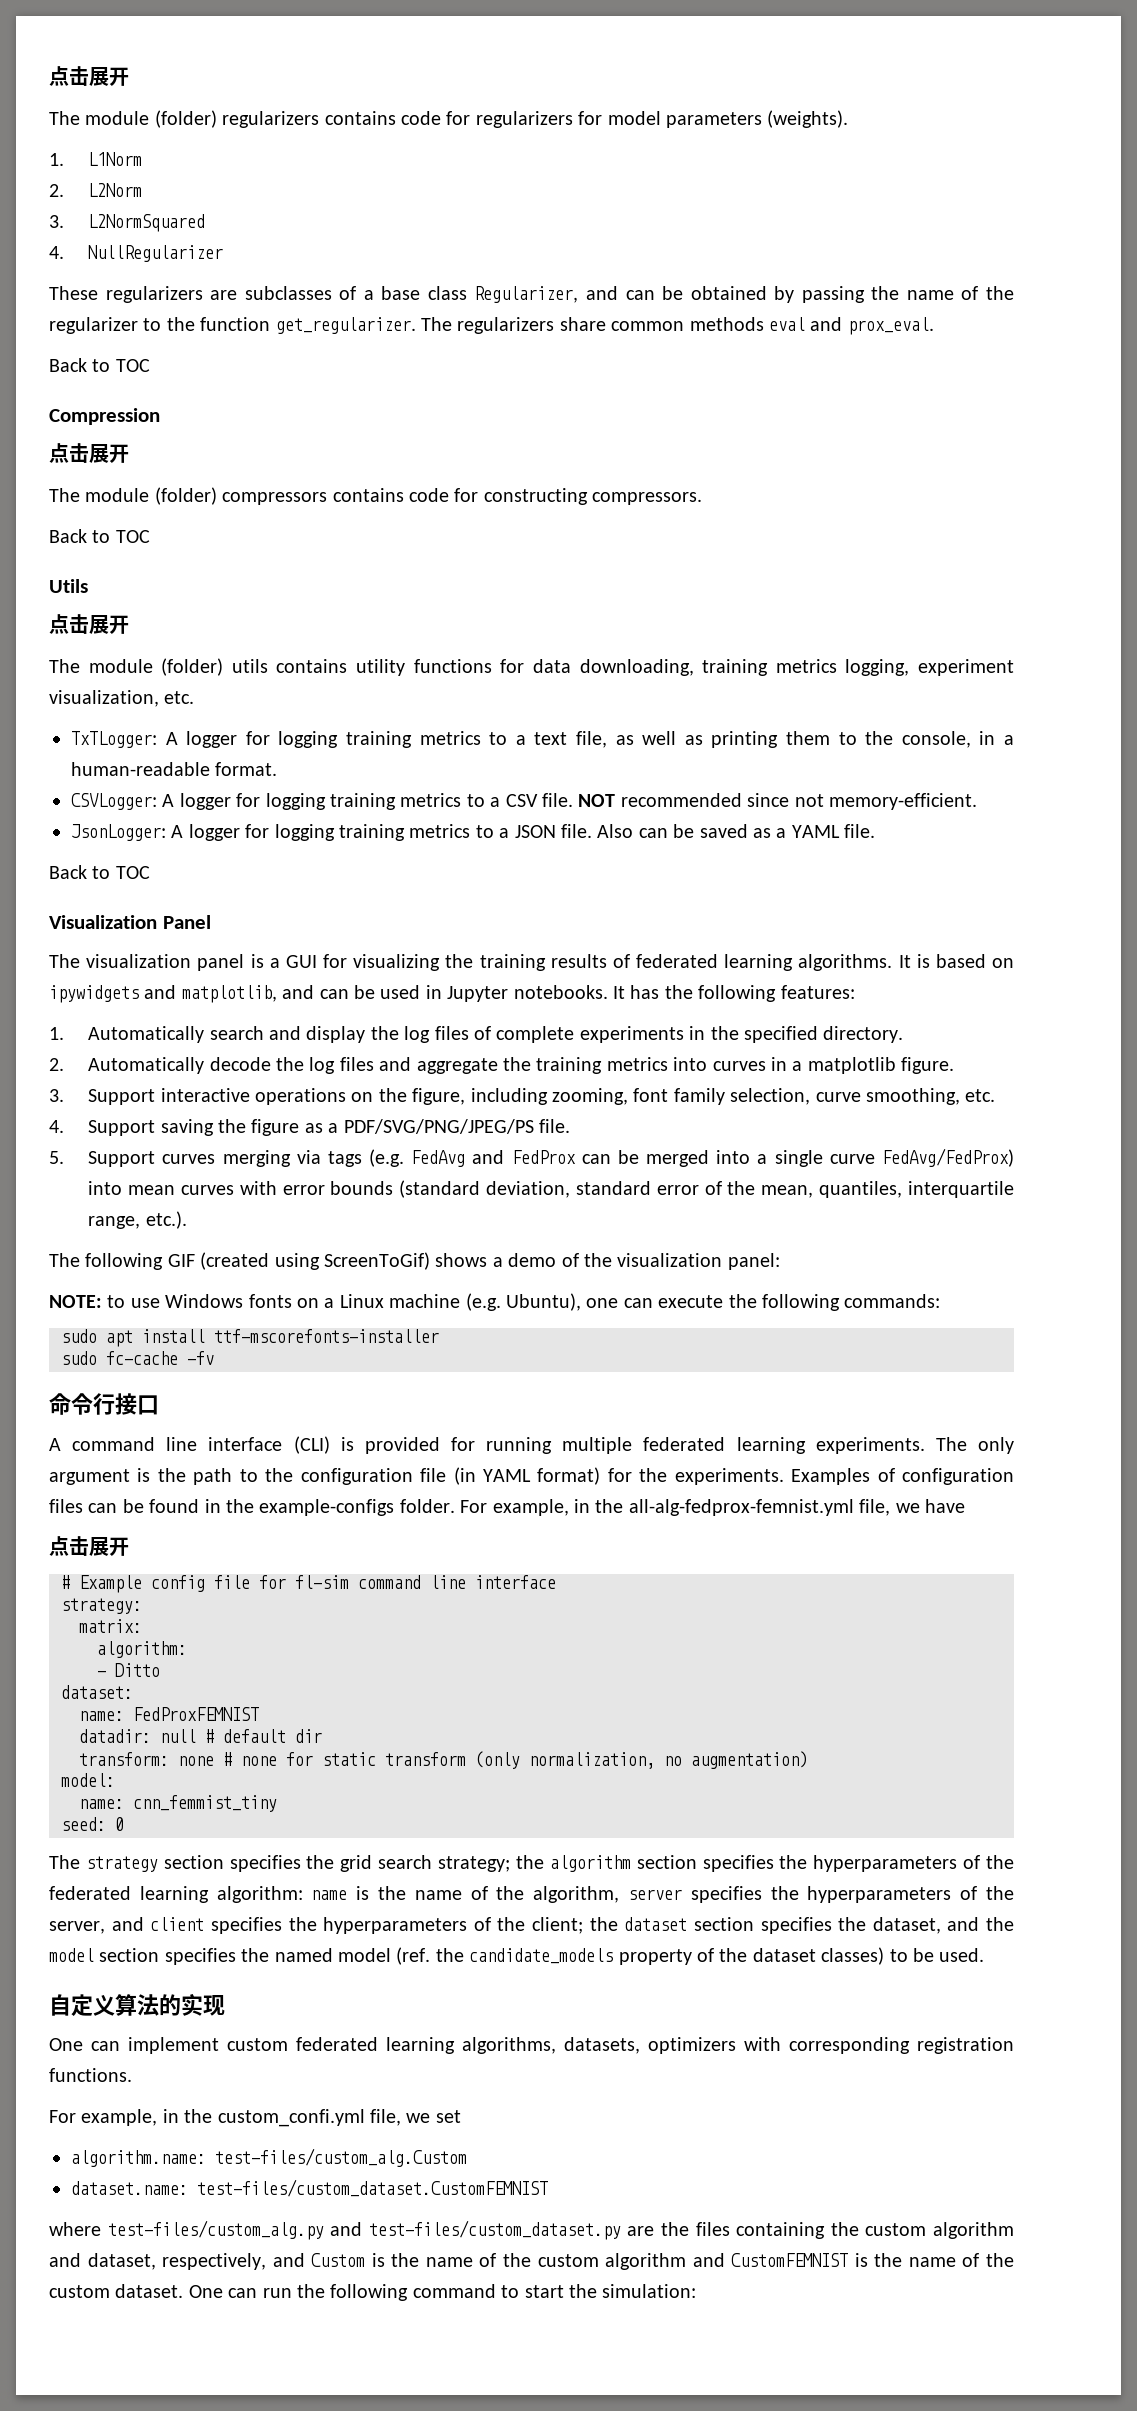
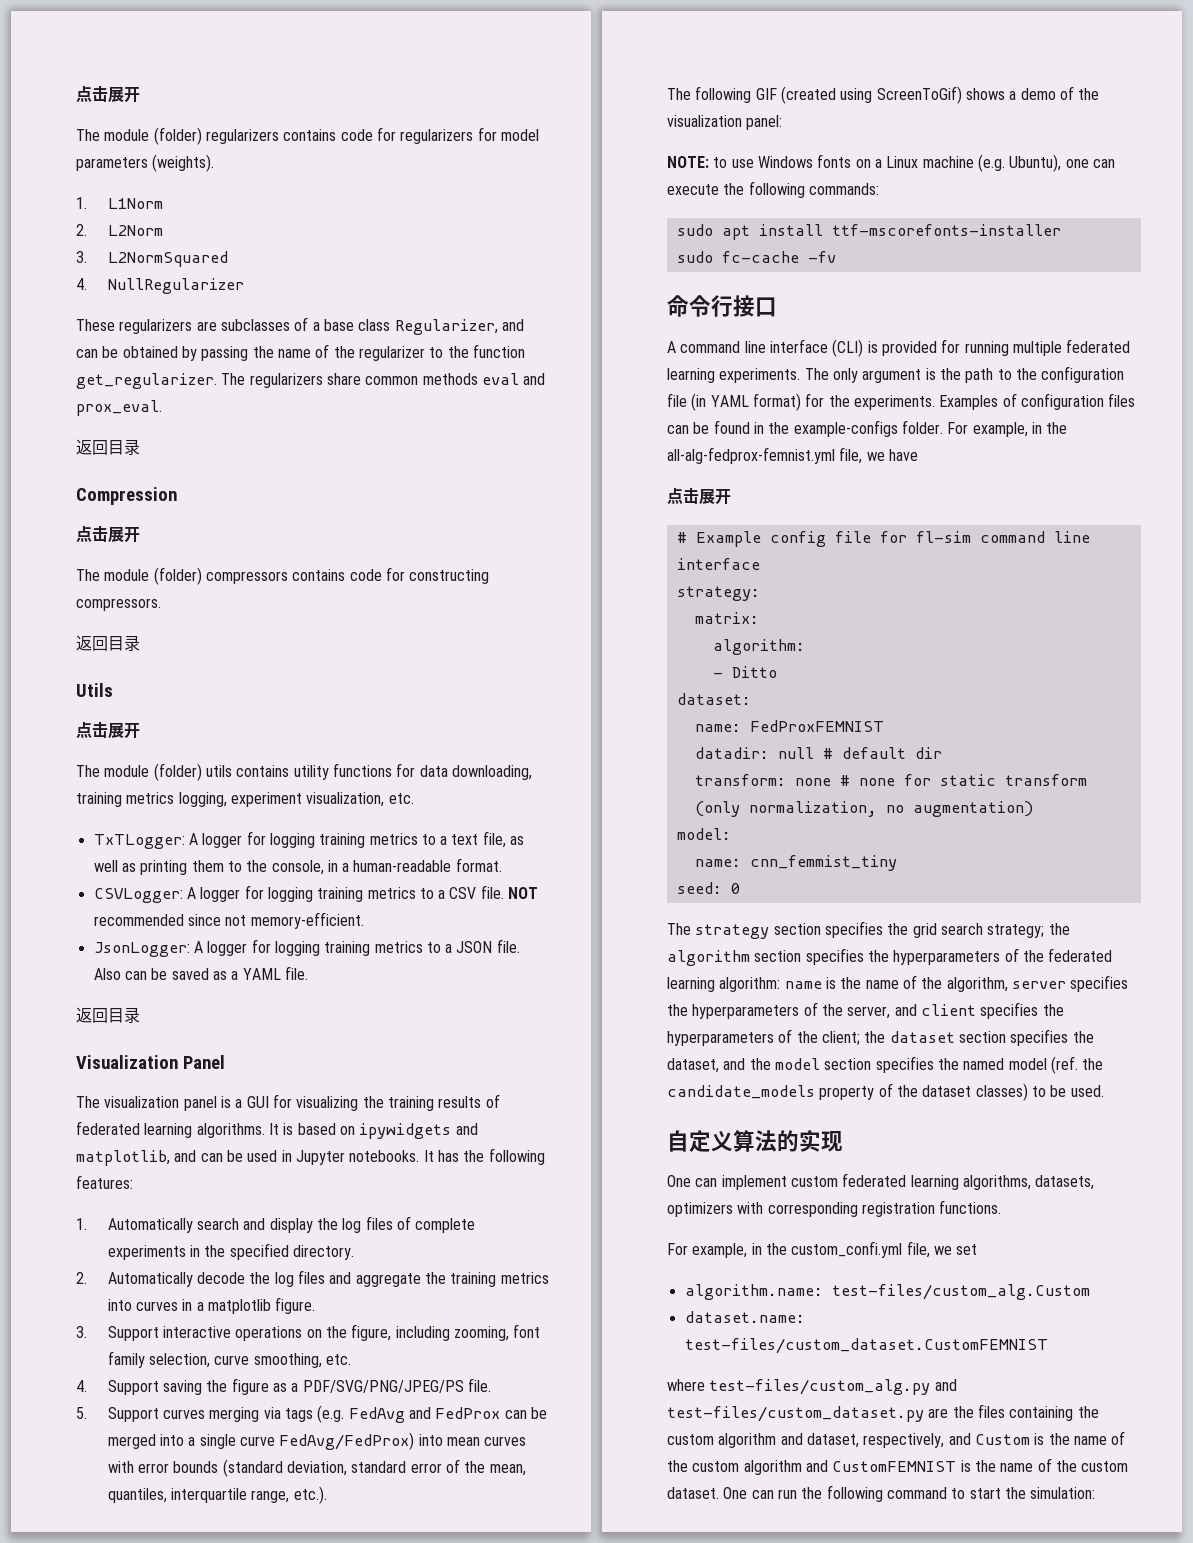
  The regularizers share common methods eval and prox_eval.
- Back to TOC
+ 返回目录
  The module (folder) compressors contains code for constructing compressors.
- Back to TOC
+ 返回目录
  Also can be saved as a YAML file.
- Back to TOC
+ 返回目录

